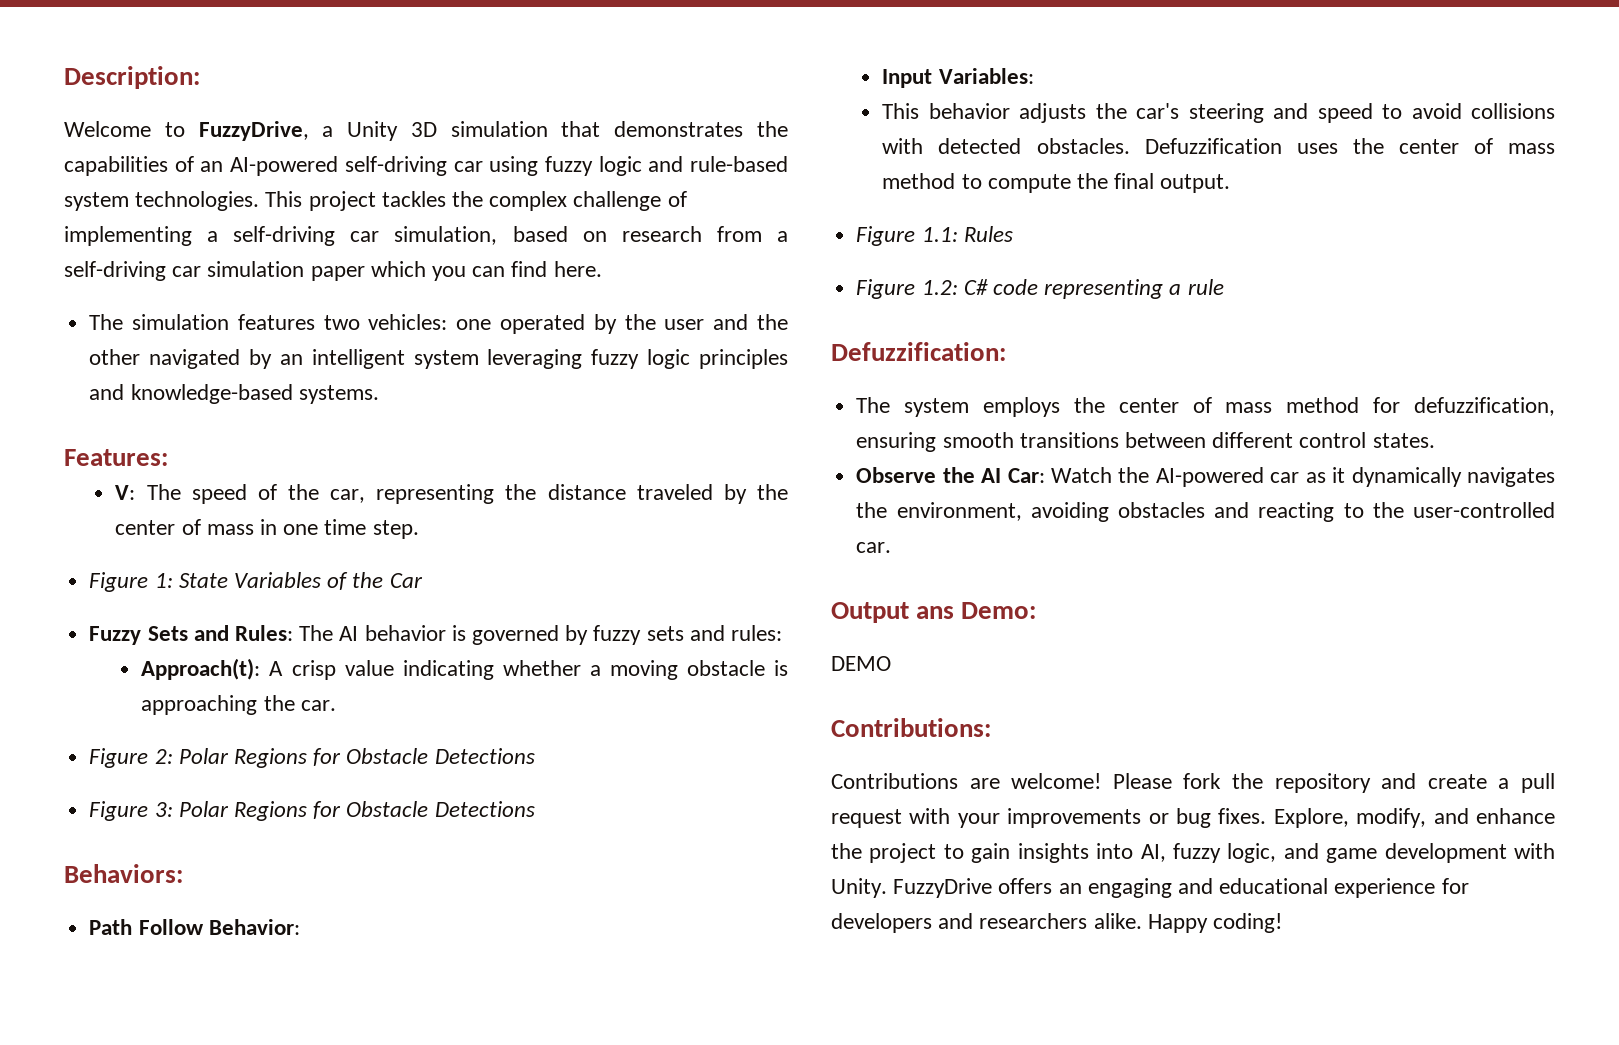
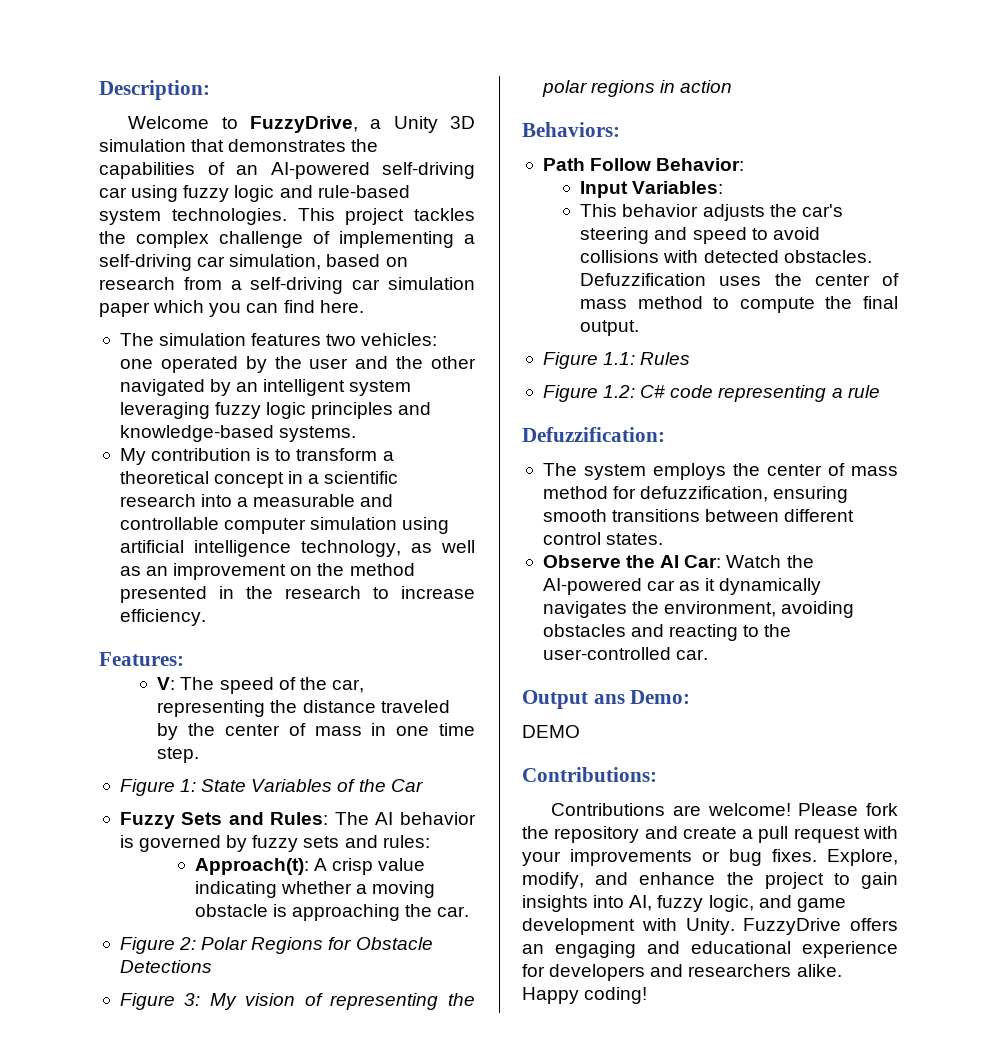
+ My contribution is to transform a theoretical concept in a scientific research into a measurable and controllable computer simulation using artificial intelligence technology, as well as an improvement on the method presented in the research to increase efficiency.
- Figure 3: Polar Regions for Obstacle Detections
+ Figure 3: My vision of representing the polar regions in action

